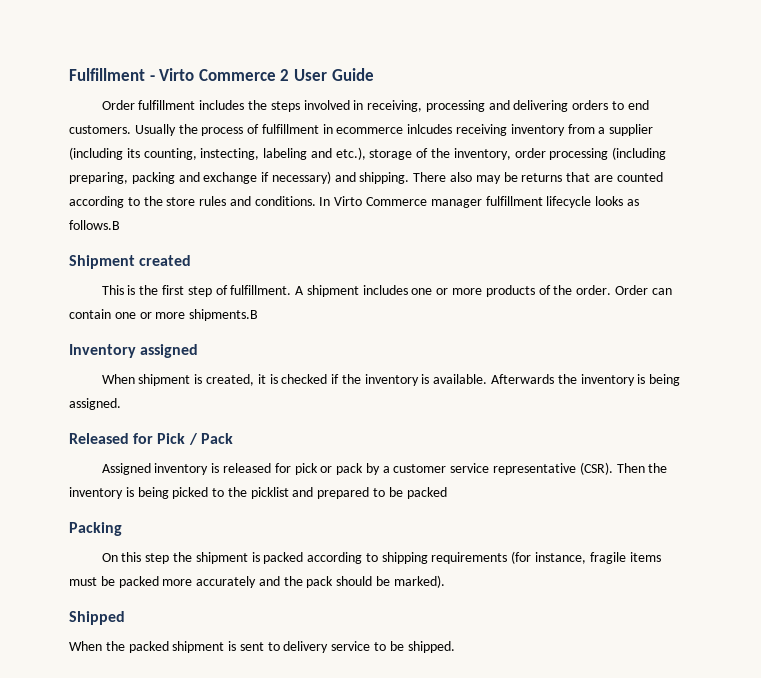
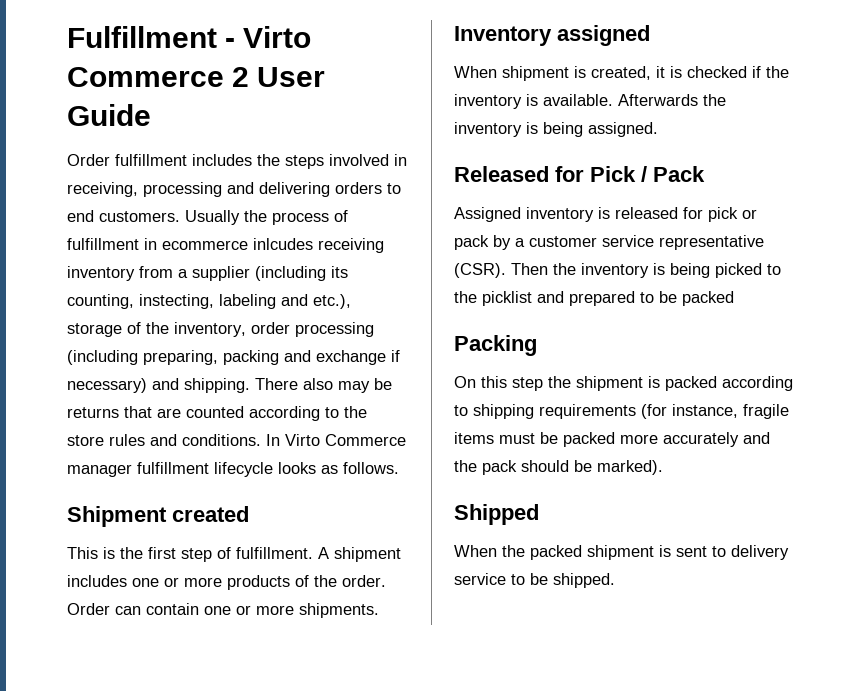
- In Virto Commerce manager fulfillment lifecycle looks as follows.В
+ In Virto Commerce manager fulfillment lifecycle looks as follows.
- Order can contain one or more shipments.В
+ Order can contain one or more shipments.

